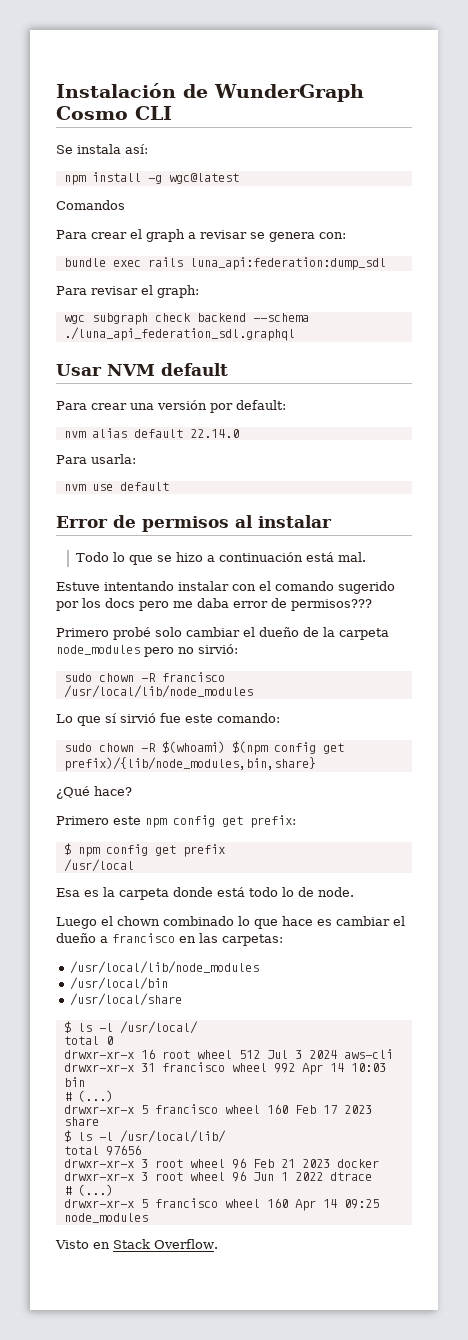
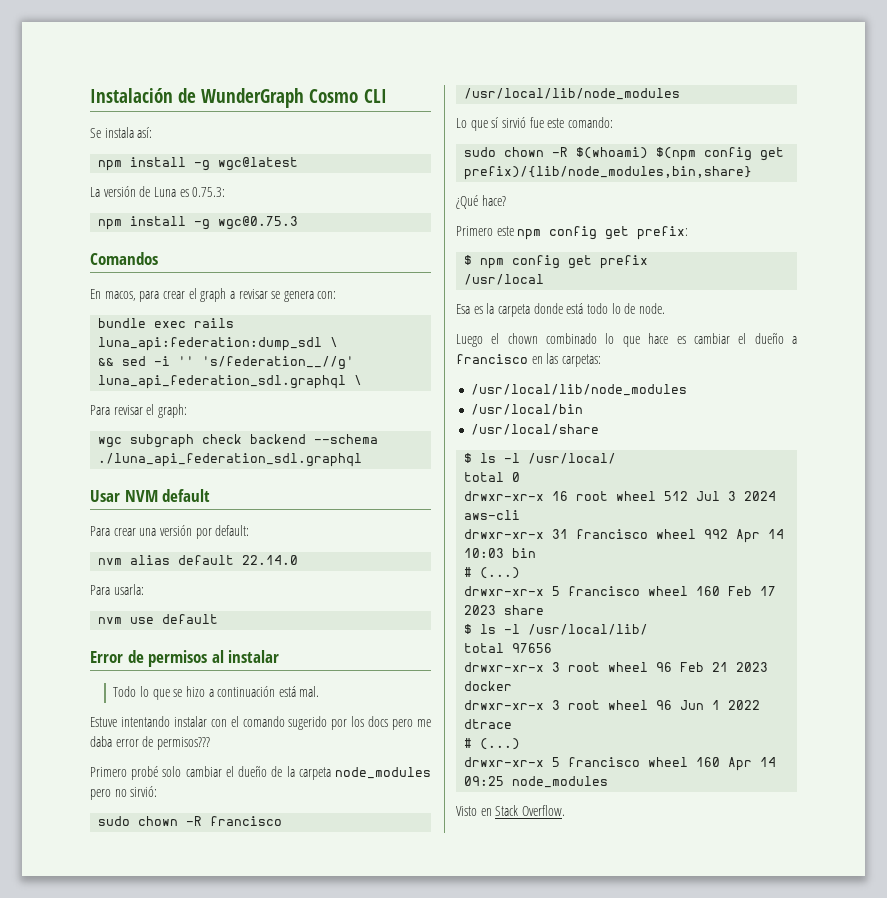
+ La versión de Luna es 0.75.3:
+ npm install -g wgc@0.75.3
  Comandos
- Para crear el graph a revisar se genera con:
+ En macos, para crear el graph a revisar se genera con:
- bundle exec rails luna_api:federation:dump_sdl
+ bundle exec rails luna_api:federation:dump_sdl \
+ && sed -i '' 's/federation__//g' luna_api_federation_sdl.graphql \

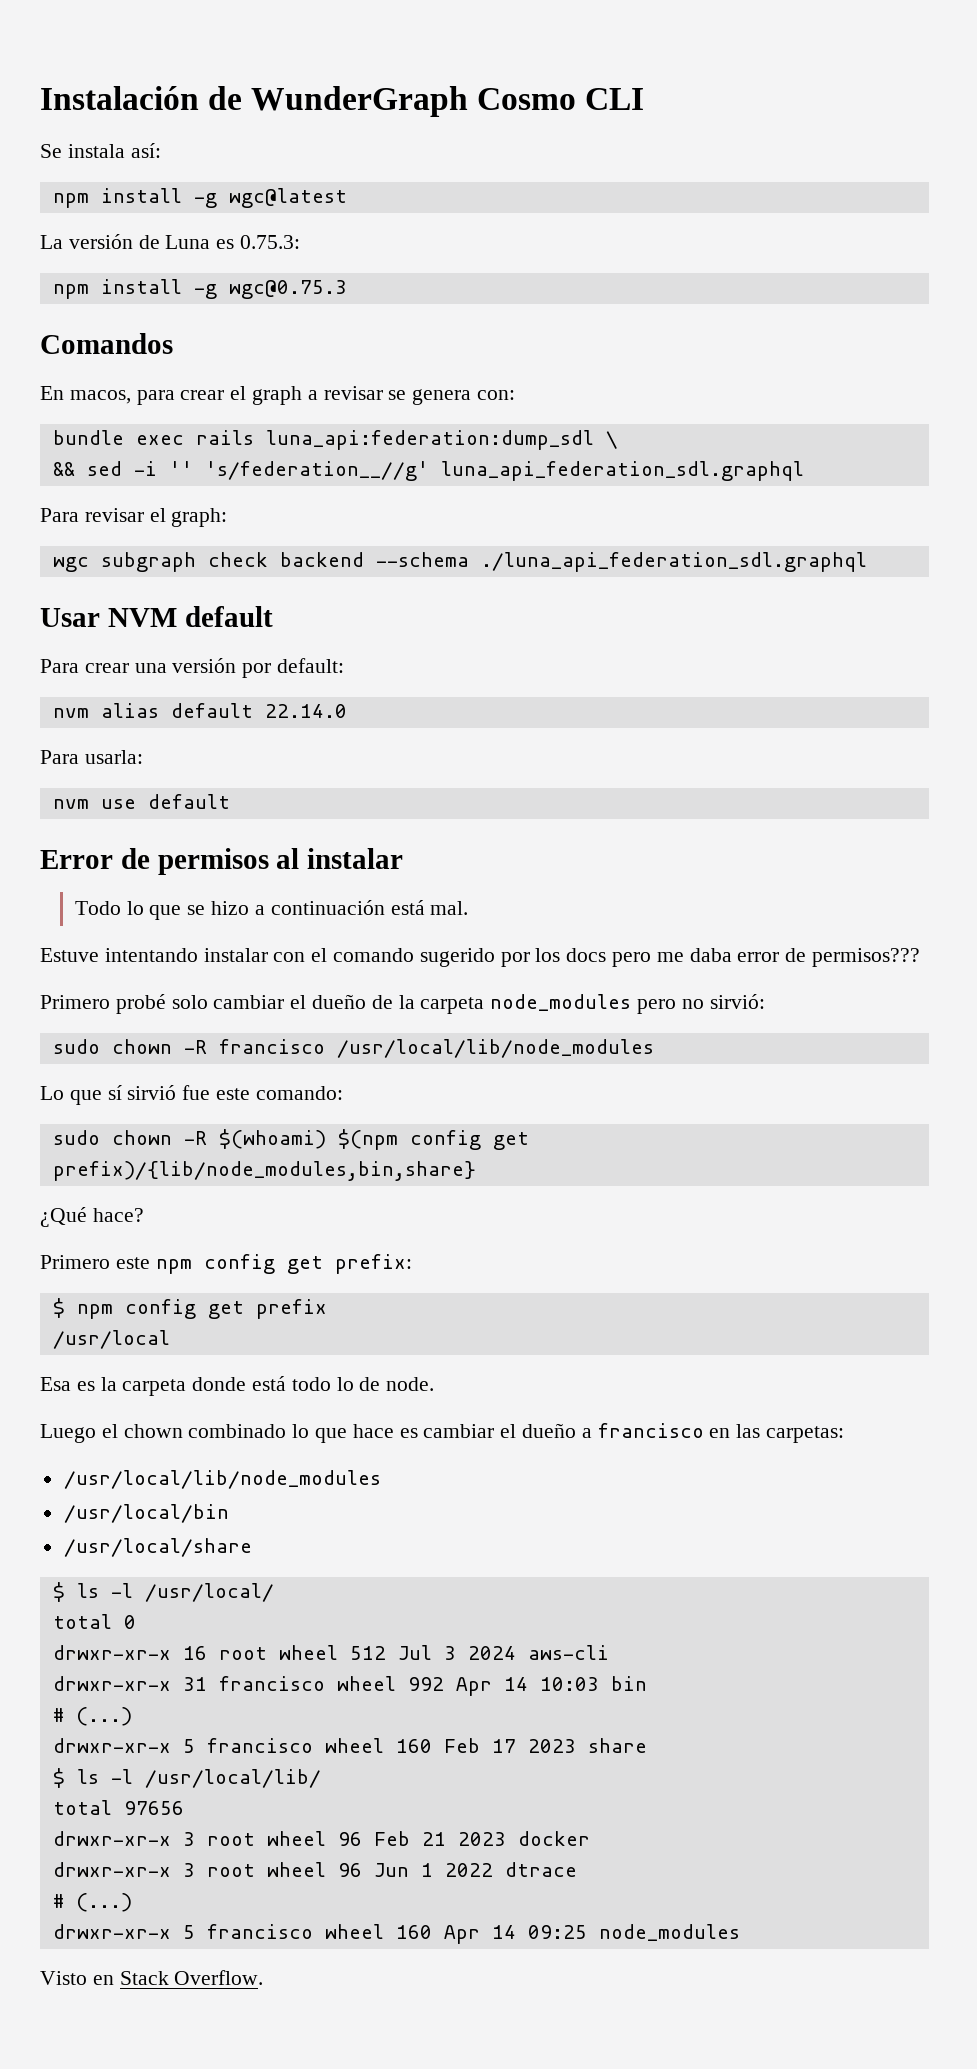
- && sed -i '' 's/federation__//g' luna_api_federation_sdl.graphql \
+ && sed -i '' 's/federation__//g' luna_api_federation_sdl.graphql

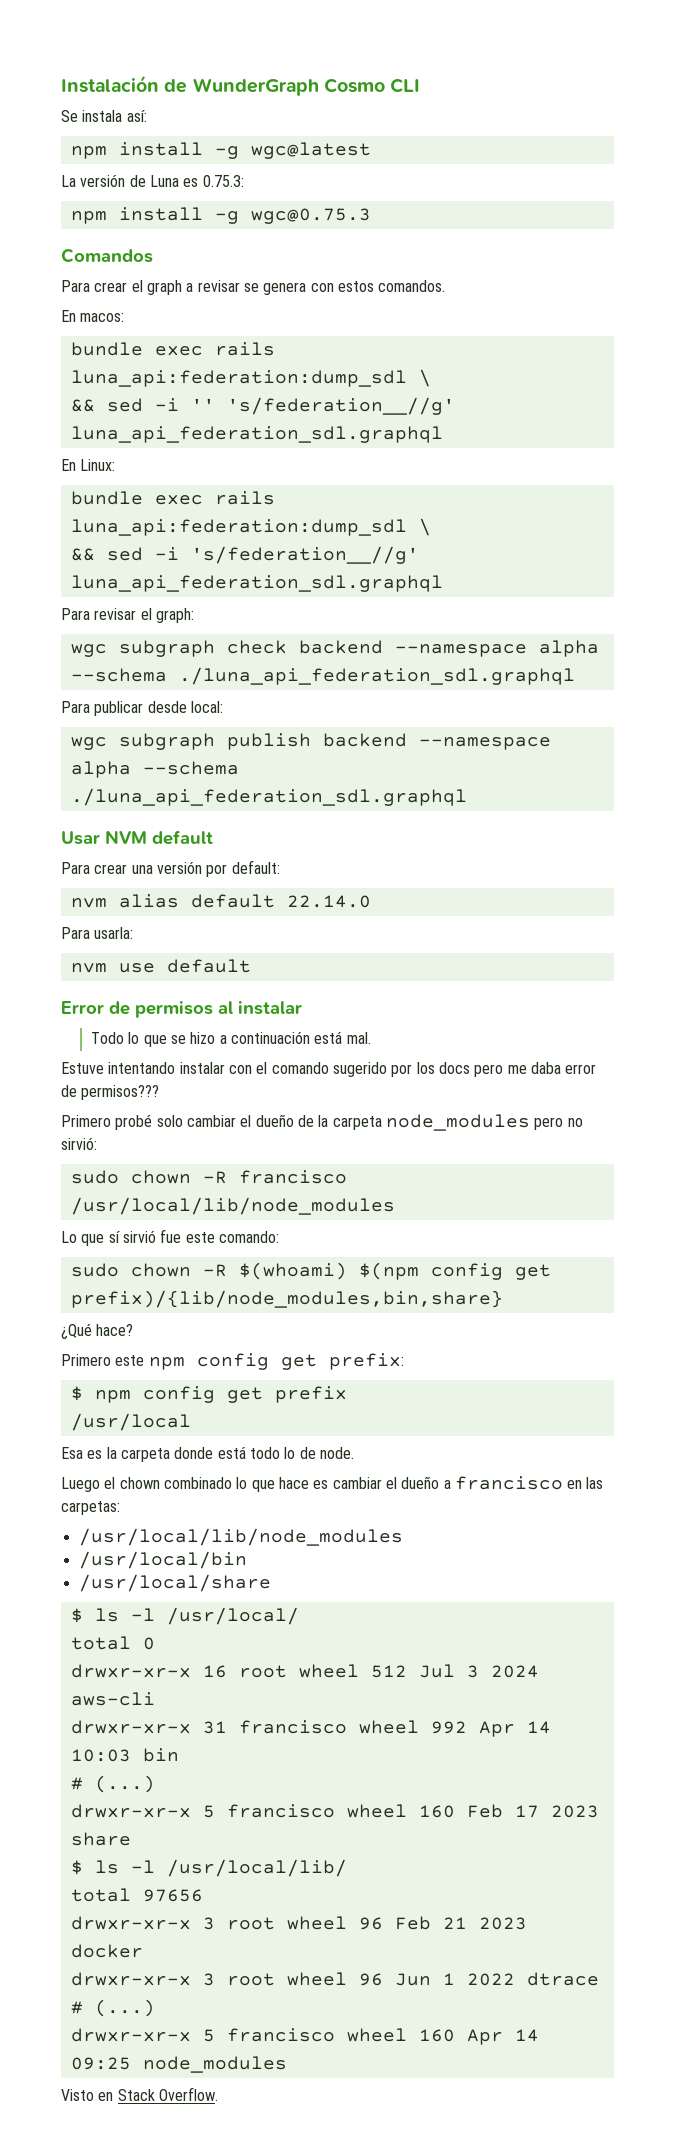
- En macos, para crear el graph a revisar se genera con:
+ Para crear el graph a revisar se genera con estos comandos.
+ En macos:
+ En Linux:
+ bundle exec rails luna_api:federation:dump_sdl \
+ && sed -i 's/federation__//g' luna_api_federation_sdl.graphql
- wgc subgraph check backend --schema ./luna_api_federation_sdl.graphql
+ wgc subgraph check backend --namespace alpha --schema ./luna_api_federation_sdl.graphql
+ Para publicar desde local:
+ wgc subgraph publish backend --namespace alpha --schema ./luna_api_federation_sdl.graphql

